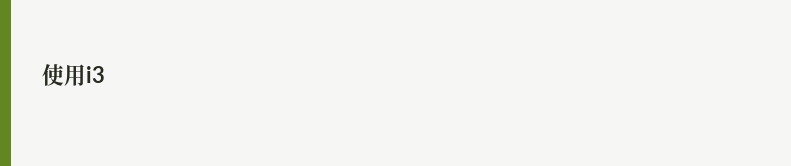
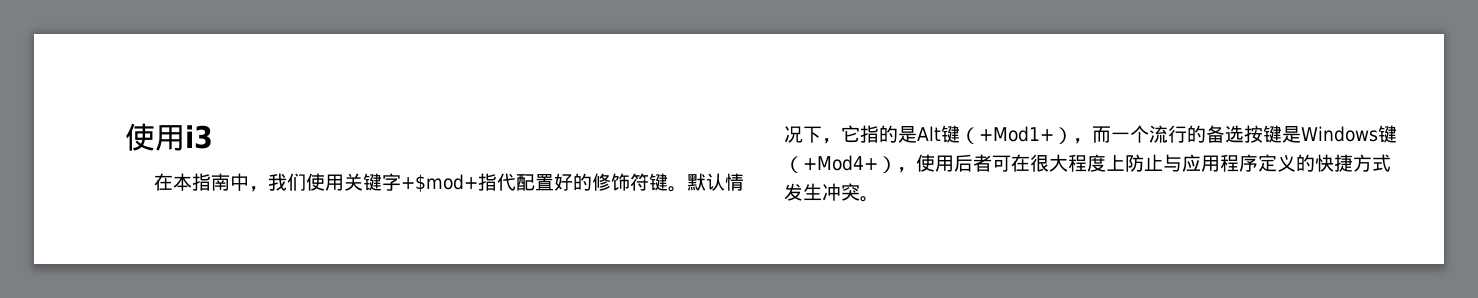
+ 在本指南中，我们使用关键字+$mod+指代配置好的修饰符键。默认情况下，它指的是Alt键（+Mod1+），而一个流行的备选按键是Windows键（+Mod4+），使用后者可在很大程度上防止与应用程序定义的快捷方式发生冲突。

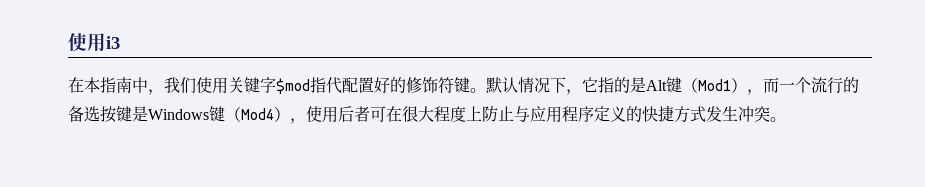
- 在本指南中，我们使用关键字+$mod+指代配置好的修饰符键。
+ 在本指南中，我们使用关键字$mod指代配置好的修饰符键。
- 默认情况下，它指的是Alt键（+Mod1+），而一个流行的备选按键是Windows键（+Mod4+），使用后者可在很大程度上防止与应用程序定义的快捷方式发生冲突。
+ 默认情况下，它指的是Alt键（Mod1），而一个流行的备选按键是Windows键（Mod4），使用后者可在很大程度上防止与应用程序定义的快捷方式发生冲突。

